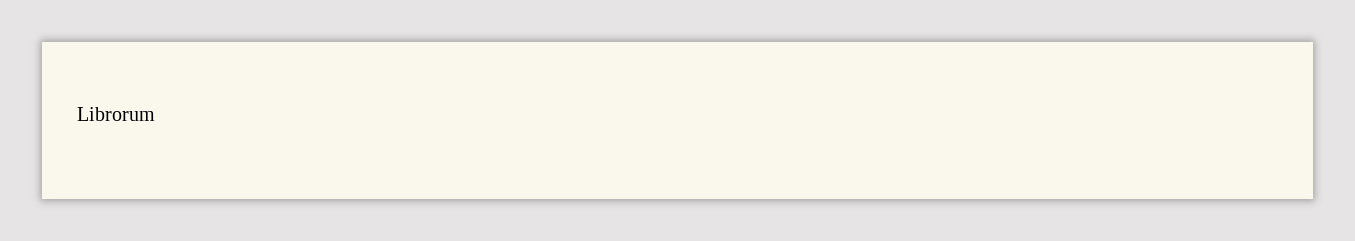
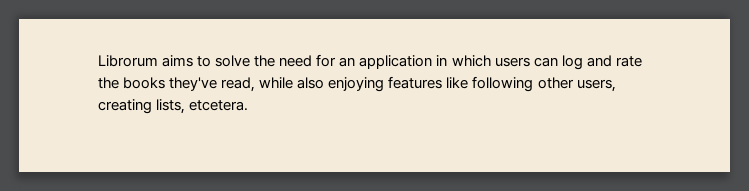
- Librorum
+ Librorum aims to solve the need for an application in which users can log and rate the books they've read, while also enjoying features like following other users, creating lists, etcetera.

